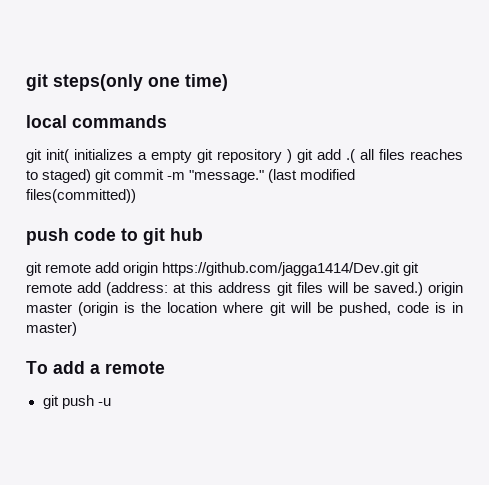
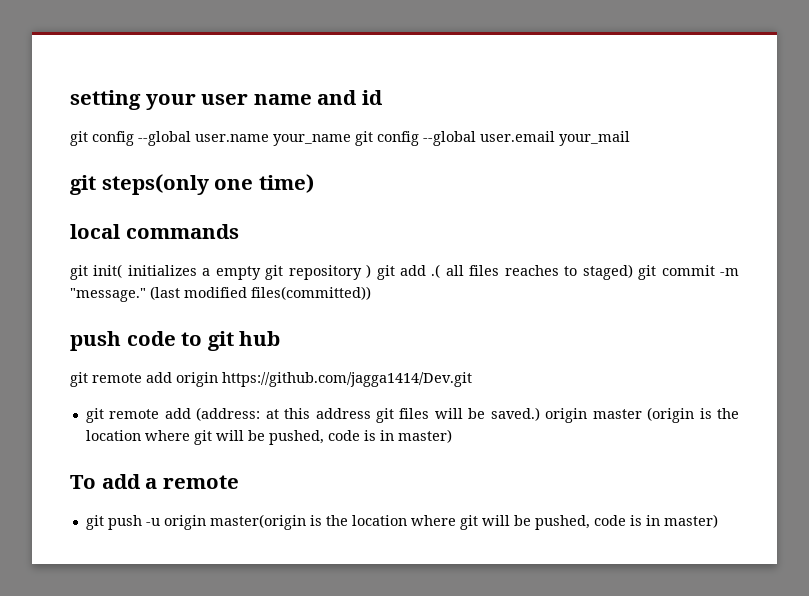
+ setting your user name and id
+ git config --global user.name your_name git config --global user.email your_mail
- git remote add origin https://github.com/jagga1414/Dev.git git remote add (address: at this address git files will be saved.) origin master (origin is the location where git will be pushed, code is in master)
+ git remote add origin https://github.com/jagga1414/Dev.git
+ git remote add (address: at this address git files will be saved.) origin master (origin is the location where git will be pushed, code is in master)
- git push -u
+ git push -u origin master(origin is the location where git will be pushed, code is in master)

